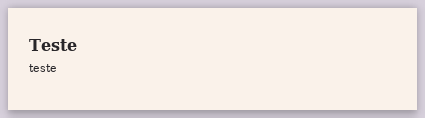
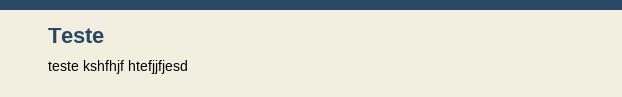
- teste
+ teste kshfhjf htefjjfjesd

